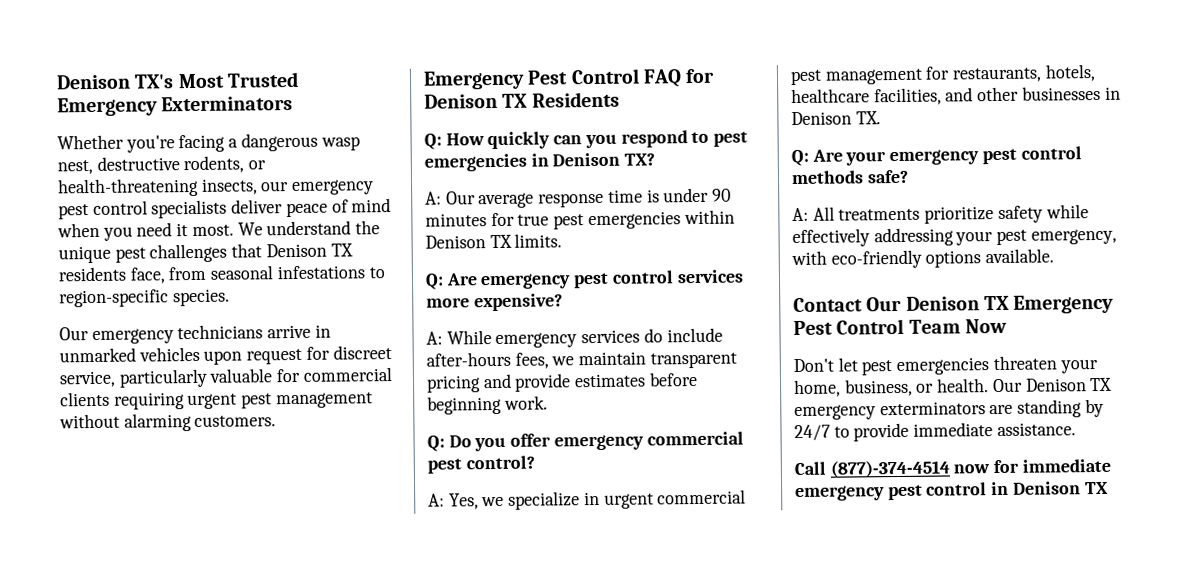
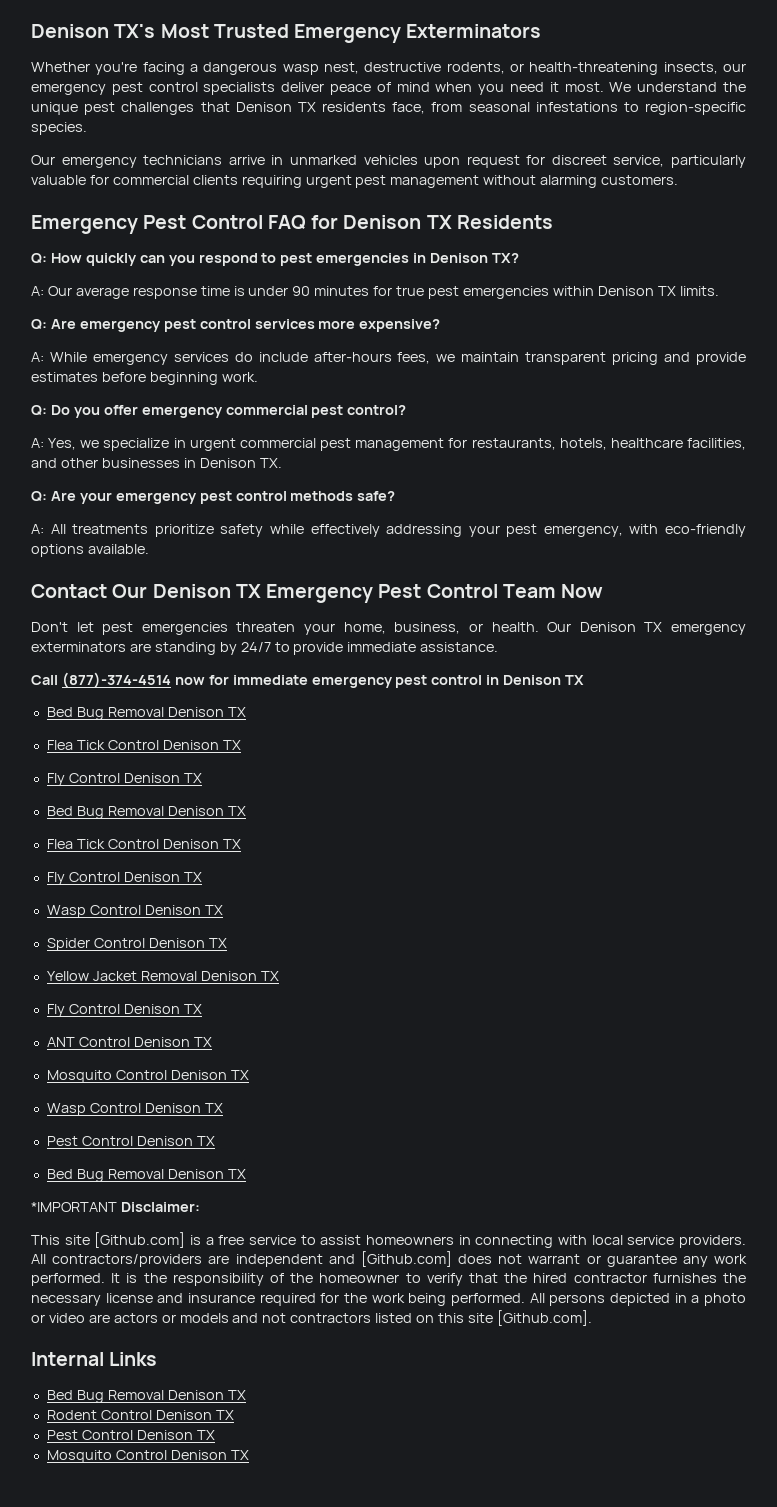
  Call (877)-374-4514 now for immediate emergency pest control in Denison TX
+ Bed Bug Removal Denison TX
+ Flea Tick Control Denison TX
+ Fly Control Denison TX
+ Bed Bug Removal Denison TX
+ Flea Tick Control Denison TX
+ Fly Control Denison TX
+ Wasp Control Denison TX
+ Spider Control Denison TX
+ Yellow Jacket Removal Denison TX
+ Fly Control Denison TX
+ ANT Control Denison TX
+ Mosquito Control Denison TX
+ Wasp Control Denison TX
+ Pest Control Denison TX
+ Bed Bug Removal Denison TX
+ *IMPORTANT Disclaimer:
+ This site [Github.com] is a free service to assist homeowners in connecting with local service providers. All contractors/providers are independent and [Github.com] does not warrant or guarantee any work performed. It is the responsibility of the homeowner to verify that the hired contractor furnishes the necessary license and insurance required for the work being performed. All persons depicted in a photo or video are actors or models and not contractors listed on this site [Github.com].
+ Internal Links
+ Bed Bug Removal Denison TX
+ Rodent Control Denison TX
+ Pest Control Denison TX
+ Mosquito Control Denison TX

